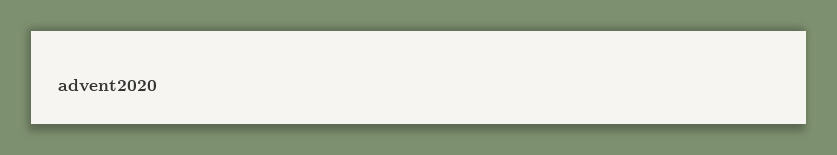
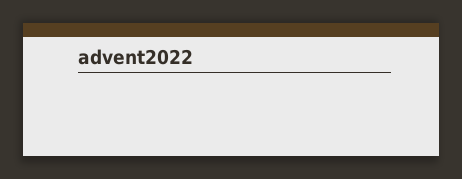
- advent2020
+ advent2022

